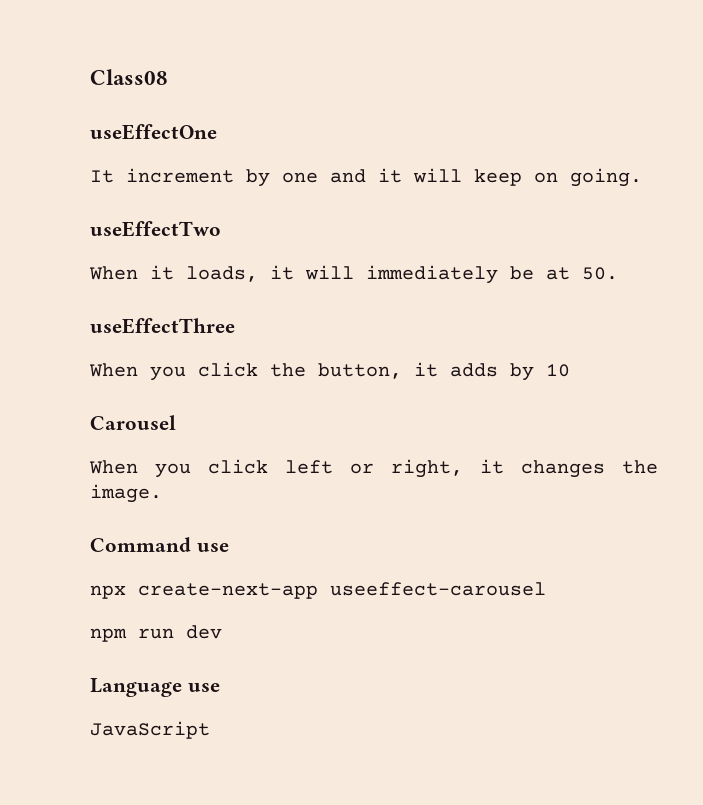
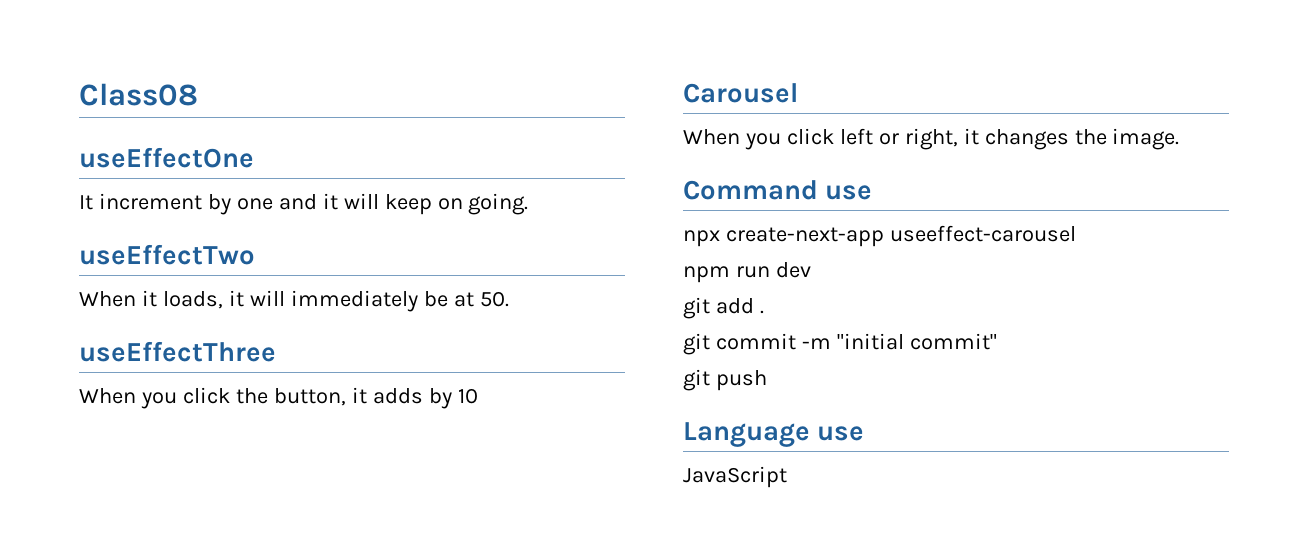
+ git add .
+ git commit -m "initial commit"
+ git push

